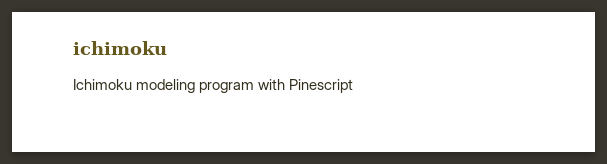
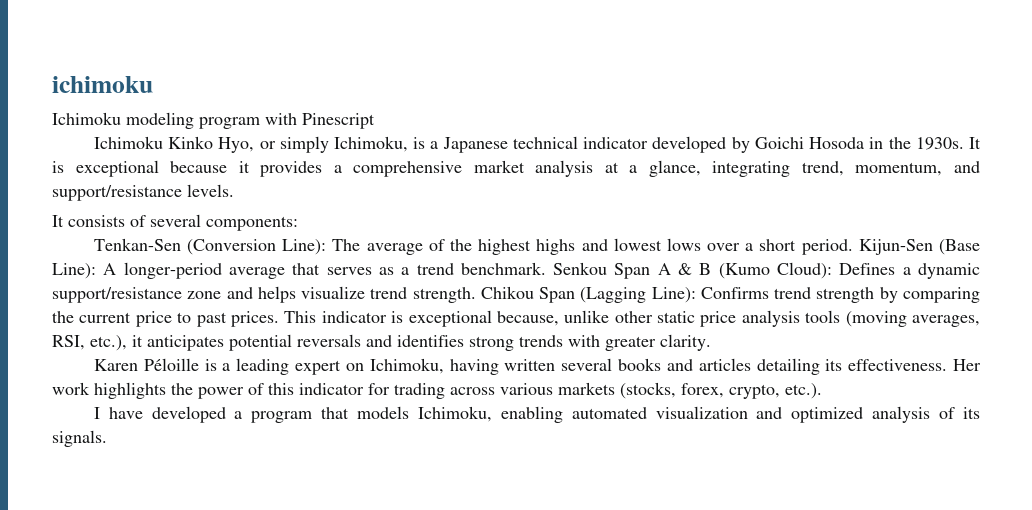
+ Ichimoku Kinko Hyo, or simply Ichimoku, is a Japanese technical indicator developed by Goichi Hosoda in the 1930s. It is exceptional because it provides a comprehensive market analysis at a glance, integrating trend, momentum, and support/resistance levels.
+ It consists of several components:
+ Tenkan-Sen (Conversion Line): The average of the highest highs and lowest lows over a short period. Kijun-Sen (Base Line): A longer-period average that serves as a trend benchmark. Senkou Span A & B (Kumo Cloud): Defines a dynamic support/resistance zone and helps visualize trend strength. Chikou Span (Lagging Line): Confirms trend strength by comparing the current price to past prices. This indicator is exceptional because, unlike other static price analysis tools (moving averages, RSI, etc.), it anticipates potential reversals and identifies strong trends with greater clarity.
+ Karen Péloille is a leading expert on Ichimoku, having written several books and articles detailing its effectiveness. Her work highlights the power of this indicator for trading across various markets (stocks, forex, crypto, etc.).
+ I have developed a program that models Ichimoku, enabling automated visualization and optimized analysis of its signals.

